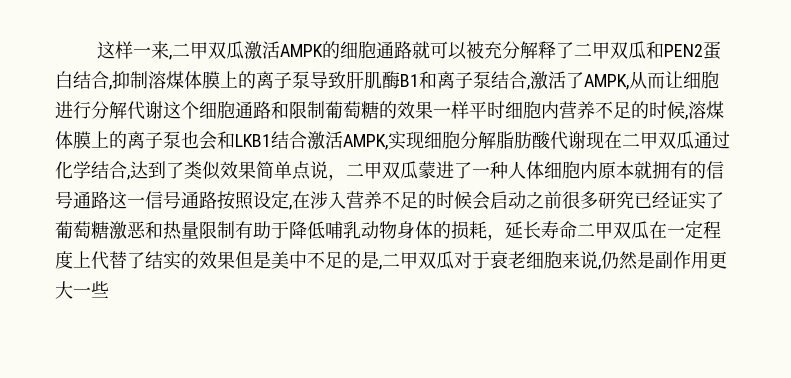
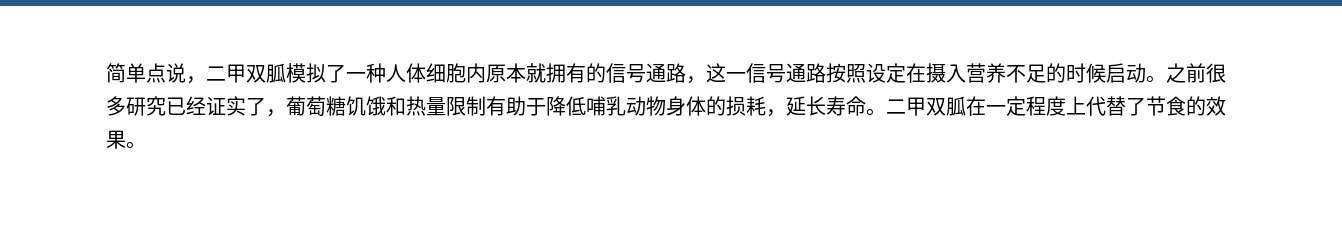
- 这样一来,二甲双瓜激活AMPK的细胞通路就可以被充分解释了二甲双瓜和PEN2蛋白结合,抑制溶煤体膜上的离子泵导致肝肌酶B1和离子泵结合,激活了AMPK,从而让细胞进行分解代谢这个细胞通路和限制葡萄糖的效果一样平时细胞内营养不足的时候,溶煤体膜上的离子泵也会和LKB1结合激活AMPK,实现细胞分解脂肪酸代谢现在二甲双瓜通过化学结合,达到了类似效果简单点说，二甲双瓜蒙进了一种人体细胞内原本就拥有的信号通路这一信号通路按照设定,在涉入营养不足的时候会启动之前很多研究已经证实了葡萄糖激恶和热量限制有助于降低哺乳动物身体的损耗，延长寿命二甲双瓜在一定程度上代替了结实的效果但是美中不足的是,二甲双瓜对于衰老细胞来说,仍然是副作用更大一些
+ 简单点说，二甲双胍模拟了一种人体细胞内原本就拥有的信号通路，这一信号通路按照设定在摄入营养不足的时候启动。之前很多研究已经证实了，葡萄糖饥饿和热量限制有助于降低哺乳动物身体的损耗，延长寿命。二甲双胍在一定程度上代替了节食的效果。

